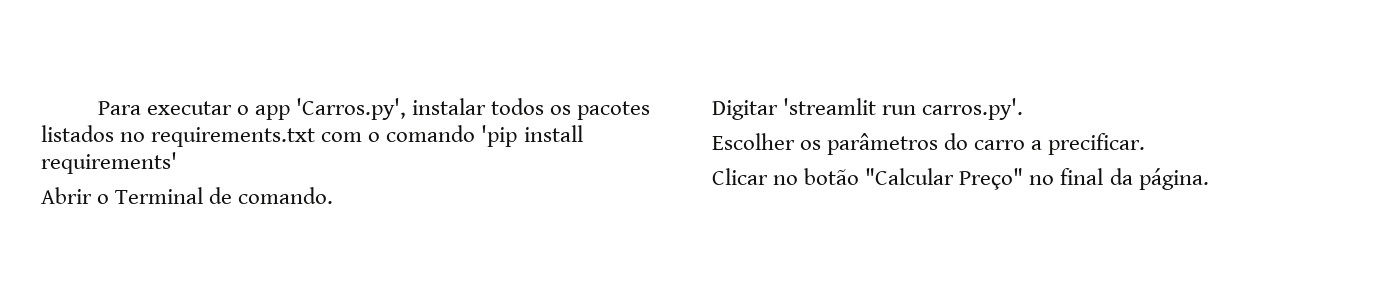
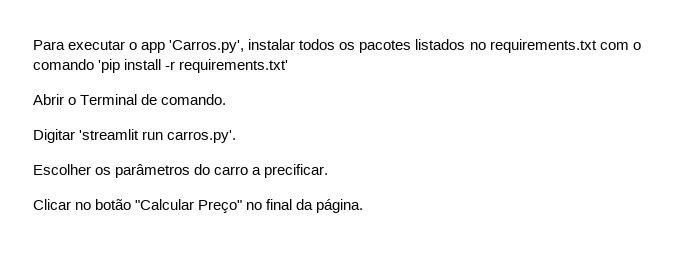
- Para executar o app 'Carros.py', instalar todos os pacotes listados no requirements.txt com o comando 'pip install requirements'
+ Para executar o app 'Carros.py', instalar todos os pacotes listados no requirements.txt com o comando 'pip install -r requirements.txt'

